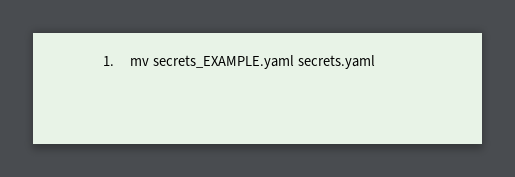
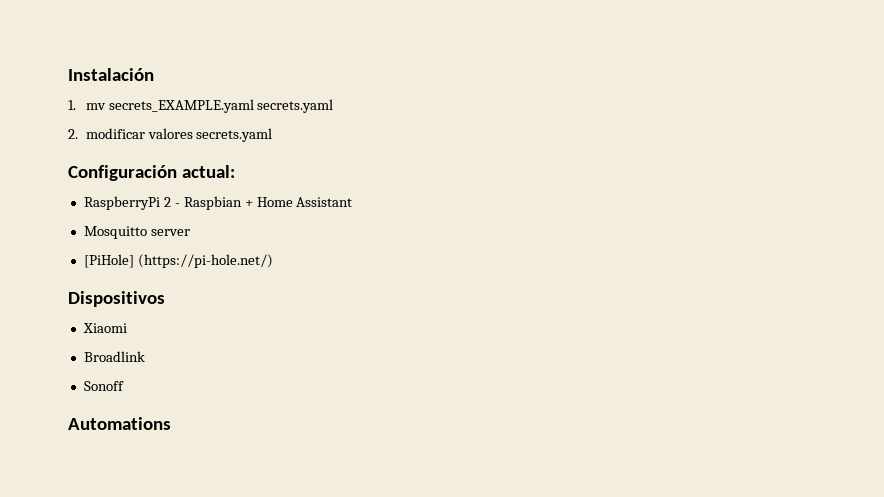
+ Instalación
+ 2. modificar valores secrets.yaml
+ Configuración actual:
+ RaspberryPi 2 - Raspbian + Home Assistant
+ Mosquitto server
+ [PiHole] (https://pi-hole.net/)
+ Dispositivos
+ Xiaomi
+ Broadlink
+ Sonoff
+ Automations

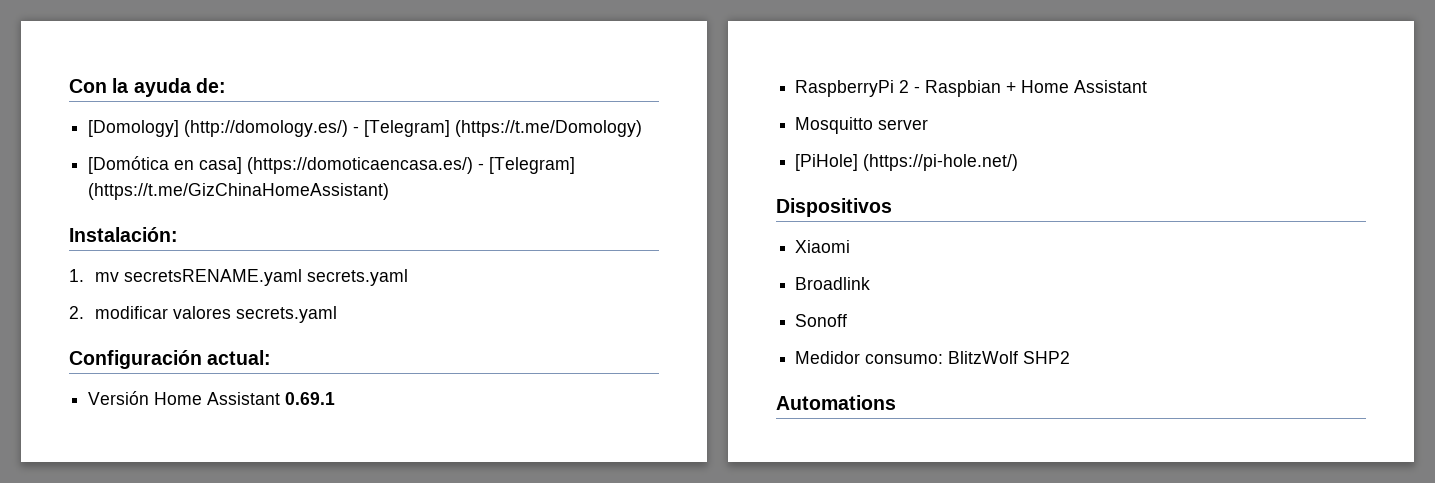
- Instalación
+ Con la ayuda de:
+ [Domology] (http://domology.es/) - [Telegram] (https://t.me/Domology)
+ [Domótica en casa] (https://domoticaencasa.es/) - [Telegram] (https://t.me/GizChinaHomeAssistant)
+ Instalación:
- 1. mv secrets_EXAMPLE.yaml secrets.yaml
+ 1. mv secretsRENAME.yaml secrets.yaml
+ Versión Home Assistant 0.69.1
+ Medidor consumo: BlitzWolf SHP2

